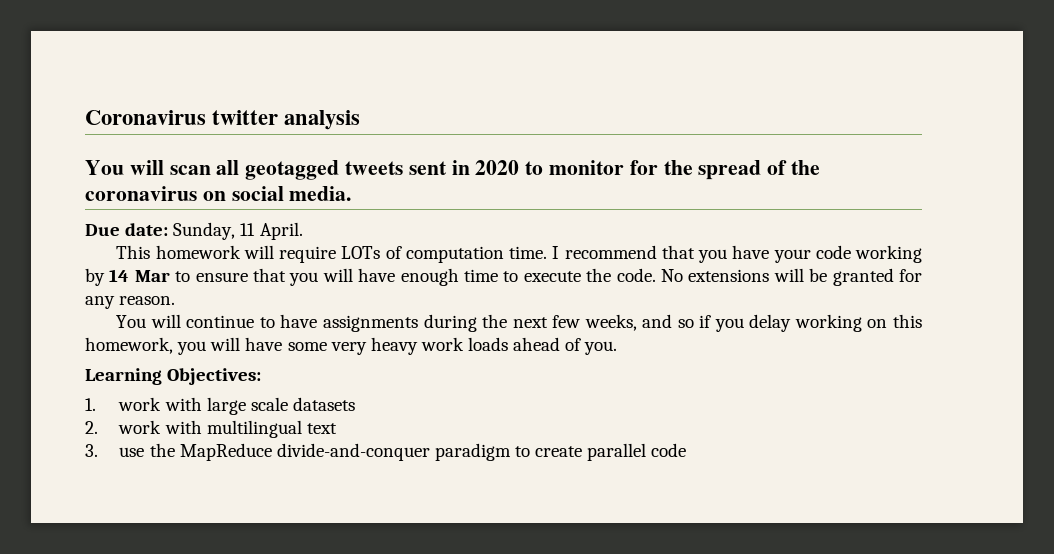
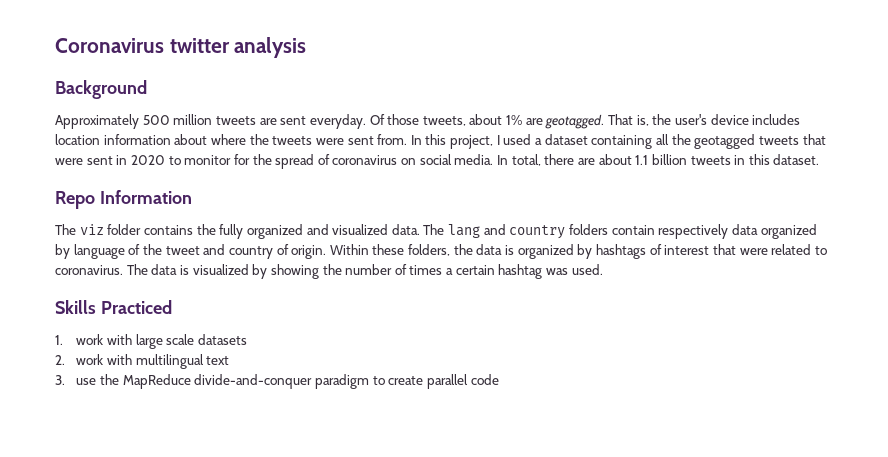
- You will scan all geotagged tweets sent in 2020 to monitor for the spread of the coronavirus on social media.
- Due date: Sunday, 11 April.
- This homework will require LOTs of computation time. I recommend that you have your code working by 14 Mar to ensure that you will have enough time to execute the code. No extensions will be granted for any reason.
- You will continue to have assignments during the next few weeks, and so if you delay working on this homework, you will have some very heavy work loads ahead of you.
- Learning Objectives:
+ Background
+ Approximately 500 million tweets are sent everyday. Of those tweets, about 1% are geotagged. That is, the user's device includes location information about where the tweets were sent from. In this project, I used a dataset containing all the geotagged tweets that were sent in 2020 to monitor for the spread of coronavirus on social media. In total, there are about 1.1 billion tweets in this dataset.
+ Repo Information
+ The viz folder contains the fully organized and visualized data. The lang and country folders contain respectively data organized by language of the tweet and country of origin. Within these folders, the data is organized by hashtags of interest that were related to coronavirus. The data is visualized by showing the number of times a certain hashtag was used.
+ Skills Practiced

